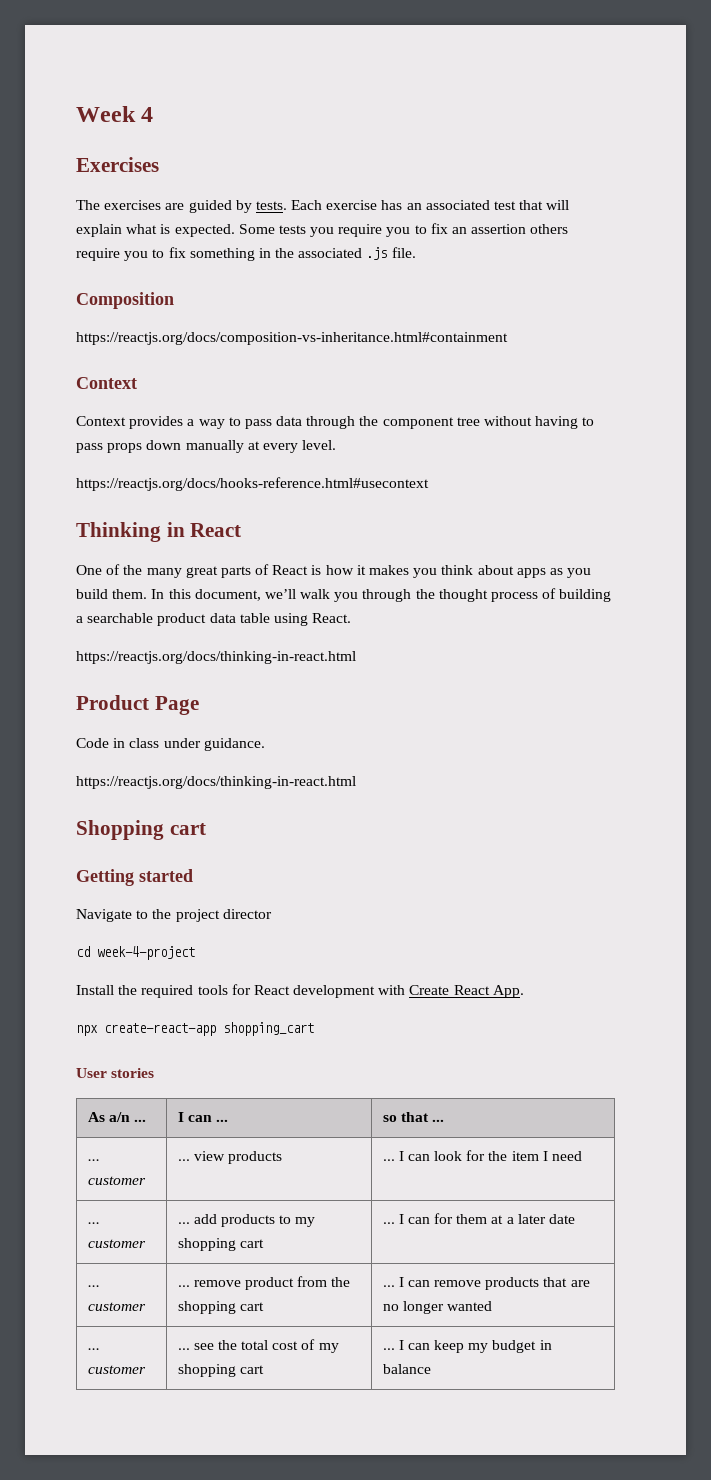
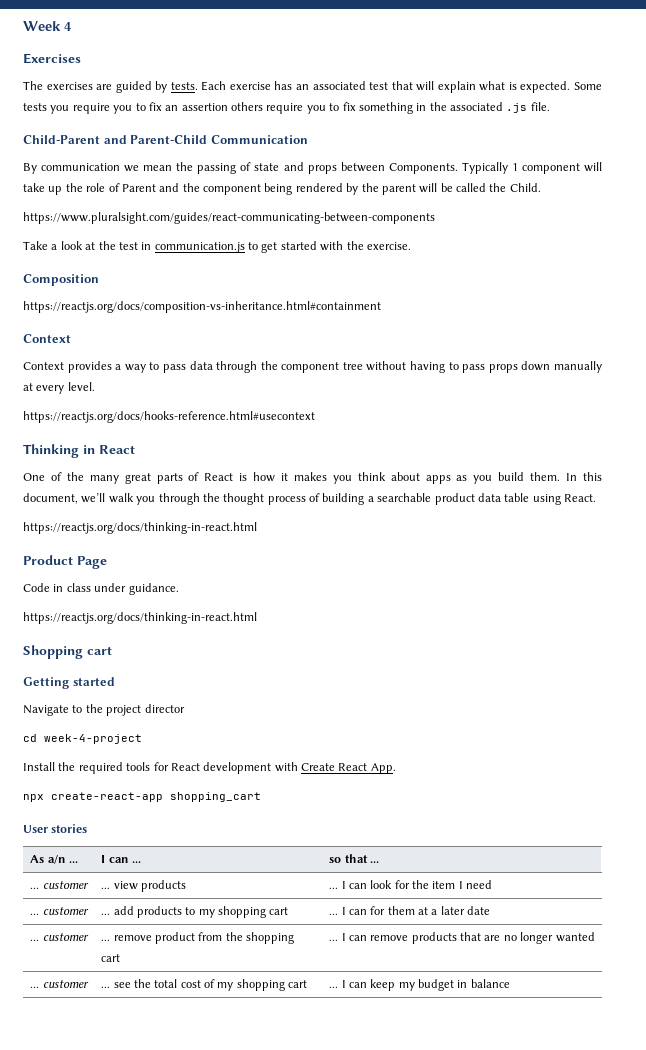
+ Child-Parent and Parent-Child Communication
+ By communication we mean the passing of state and props between Components. Typically 1 component will take up the role of Parent and the component being rendered by the parent will be called the Child.
+ https://www.pluralsight.com/guides/react-communicating-between-components
+ Take a look at the test in communication.js to get started with the exercise.

